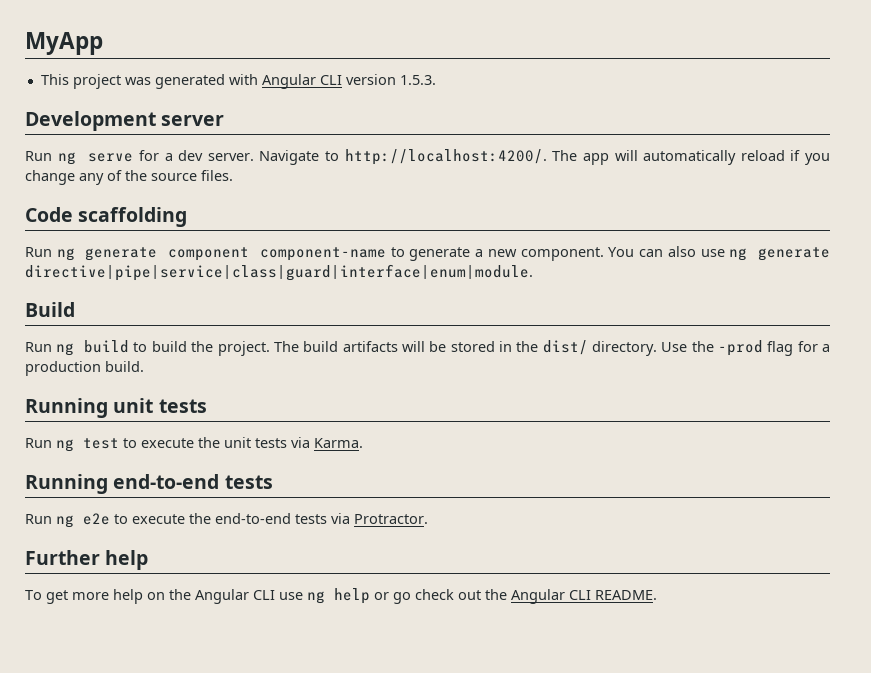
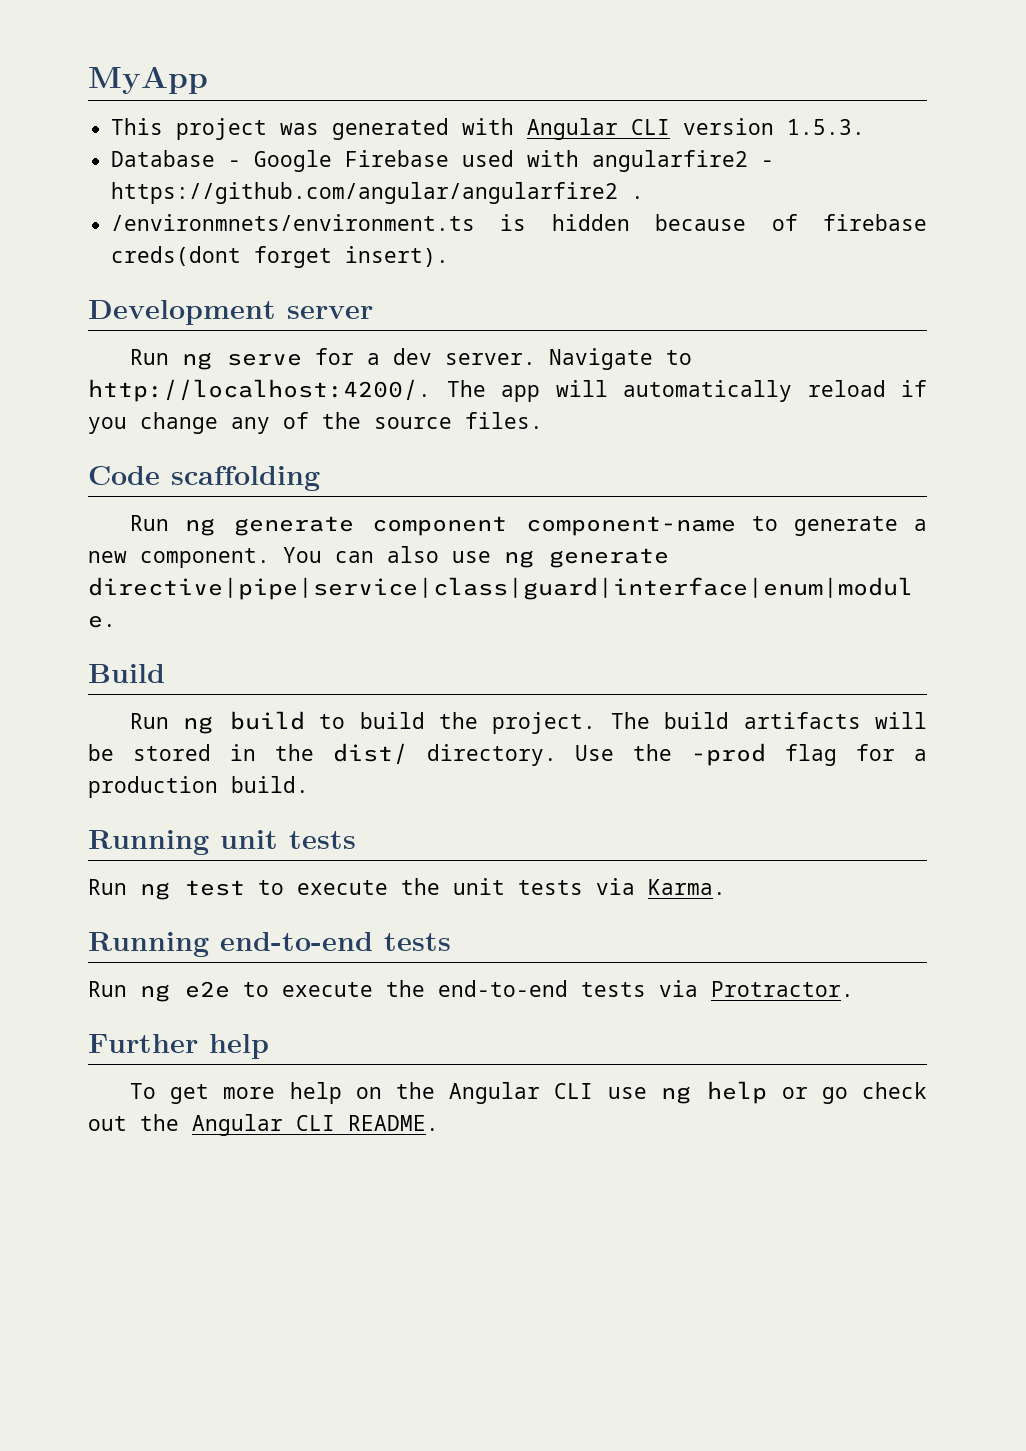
+ Database - Google Firebase used with angularfire2 - https://github.com/angular/angularfire2 .
+ /environmnets/environment.ts is hidden because of firebase creds(dont forget insert).

